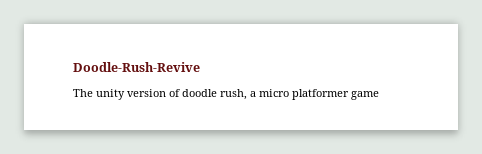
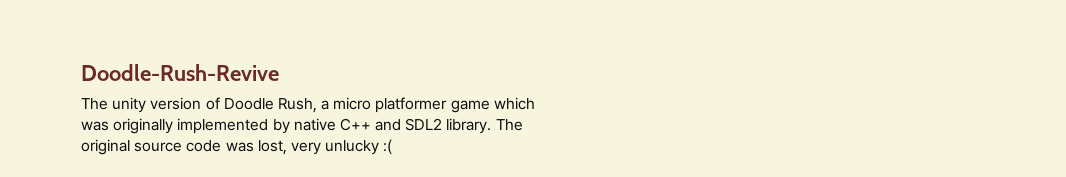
- The unity version of doodle rush, a micro platformer game
+ The unity version of Doodle Rush, a micro platformer game which
+ was originally implemented by native C++ and SDL2 library. The
+ original source code was lost, very unlucky :(

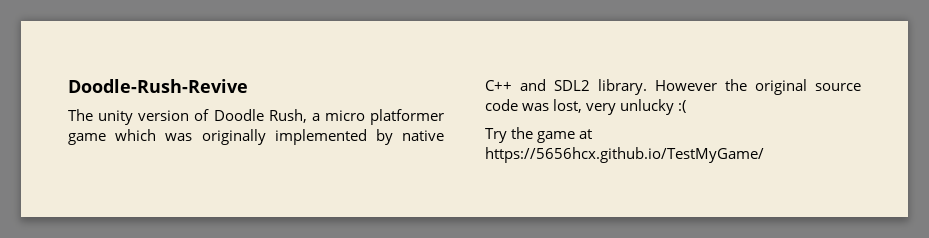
- The unity version of Doodle Rush, a micro platformer game which
- was originally implemented by native C++ and SDL2 library. The
- original source code was lost, very unlucky :(
+ The unity version of Doodle Rush, a micro platformer game which was originally implemented by native C++ and SDL2 library. However the original source code was lost, very unlucky :(
+ Try the game at https://5656hcx.github.io/TestMyGame/

